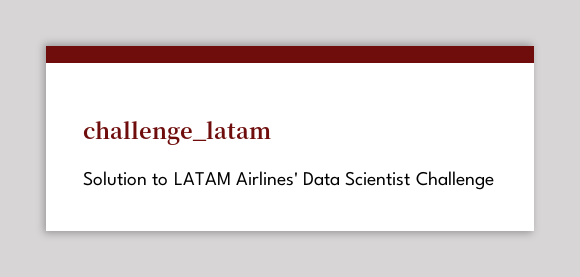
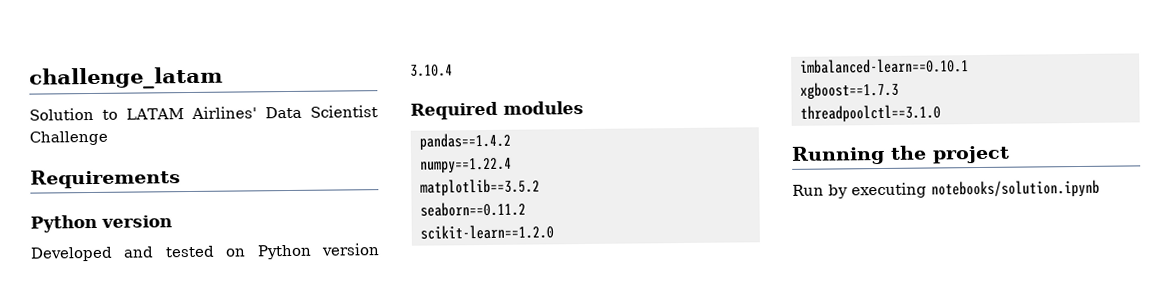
+ Requirements
+ Python version
+ Developed and tested on Python version 3.10.4
+ Required modules
+ pandas==1.4.2
+ numpy==1.22.4
+ matplotlib==3.5.2
+ seaborn==0.11.2
+ scikit-learn==1.2.0
+ imbalanced-learn==0.10.1
+ xgboost==1.7.3
+ threadpoolctl==3.1.0
+ Running the project
+ Run by executing notebooks/solution.ipynb

